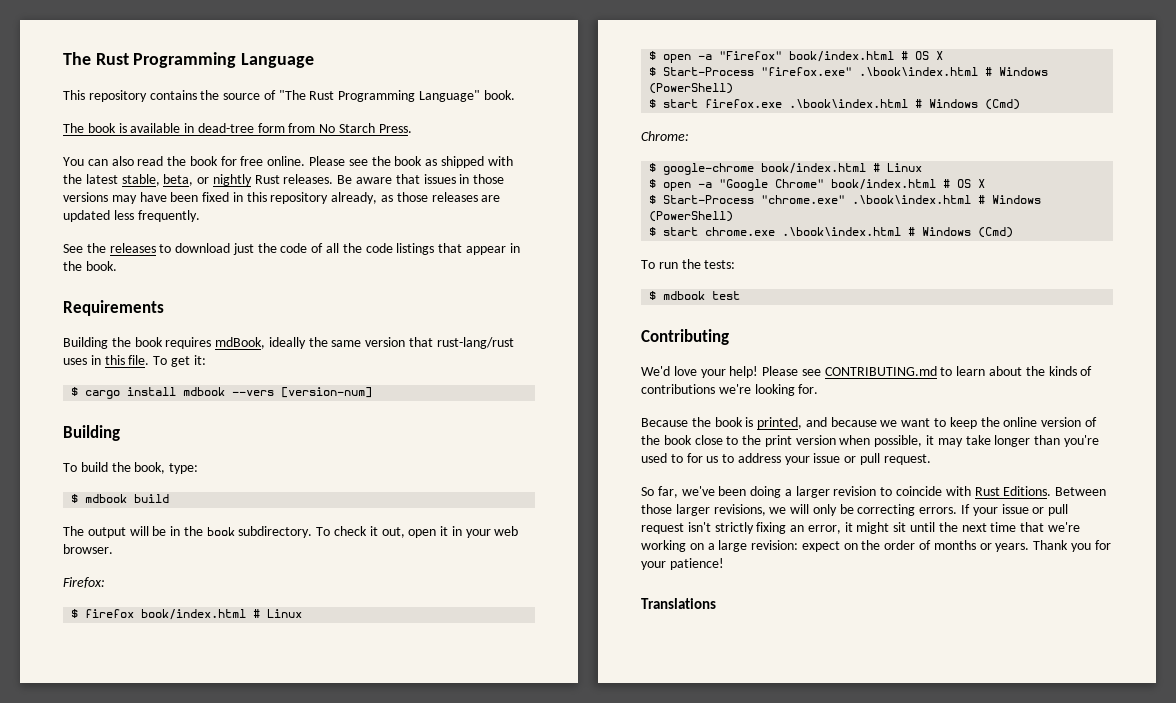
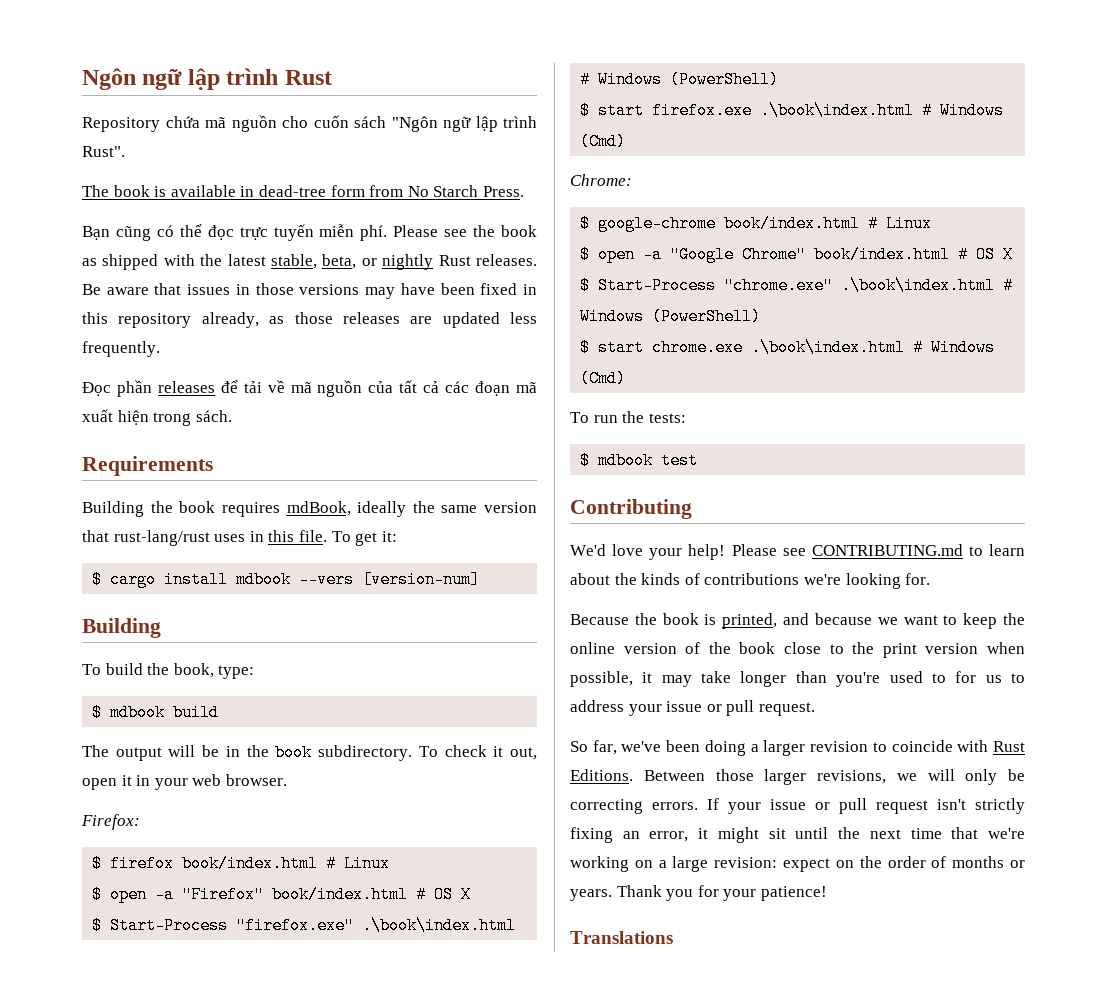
- The Rust Programming Language
- This repository contains the source of "The Rust Programming Language" book.
+ Ngôn ngữ lập trình Rust
+ Repository chứa mã nguồn cho cuốn sách "Ngôn ngữ lập trình Rust".
- You can also read the book for free online.
+ Bạn cũng có thể đọc trực tuyến miễn phí.
- See the releases to download just the code of all the code listings that appear in the book.
+ Đọc phần releases để tải về mã nguồn của tất cả các đoạn mã xuất hiện trong sách.

